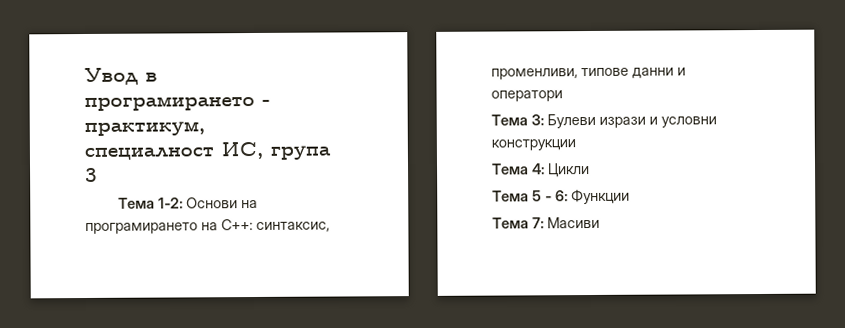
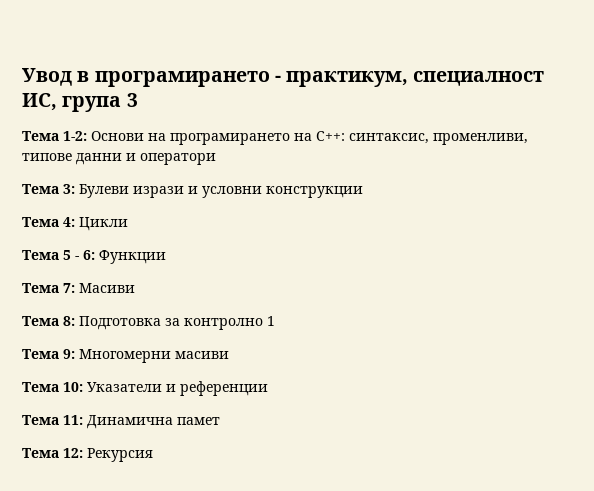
+ Тема 8: Подготовка за контролно 1
+ Тема 9: Многомерни масиви
+ Тема 10: Указатели и референции
+ Тема 11: Динамична памет
+ Тема 12: Рекурсия

